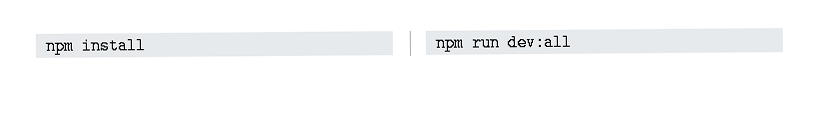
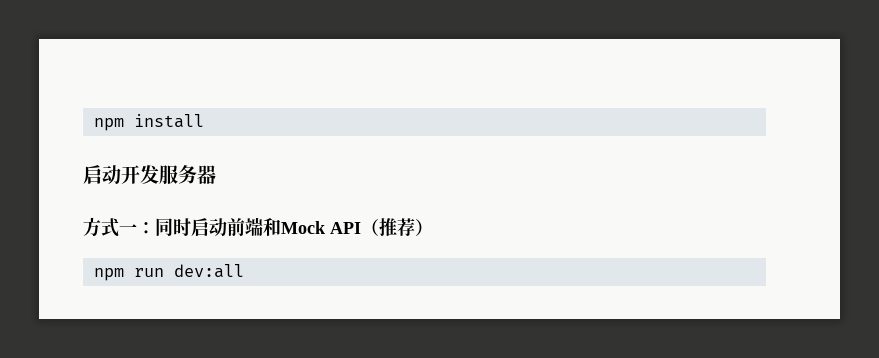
+ 启动开发服务器
+ 方式一：同时启动前端和Mock API（推荐）

